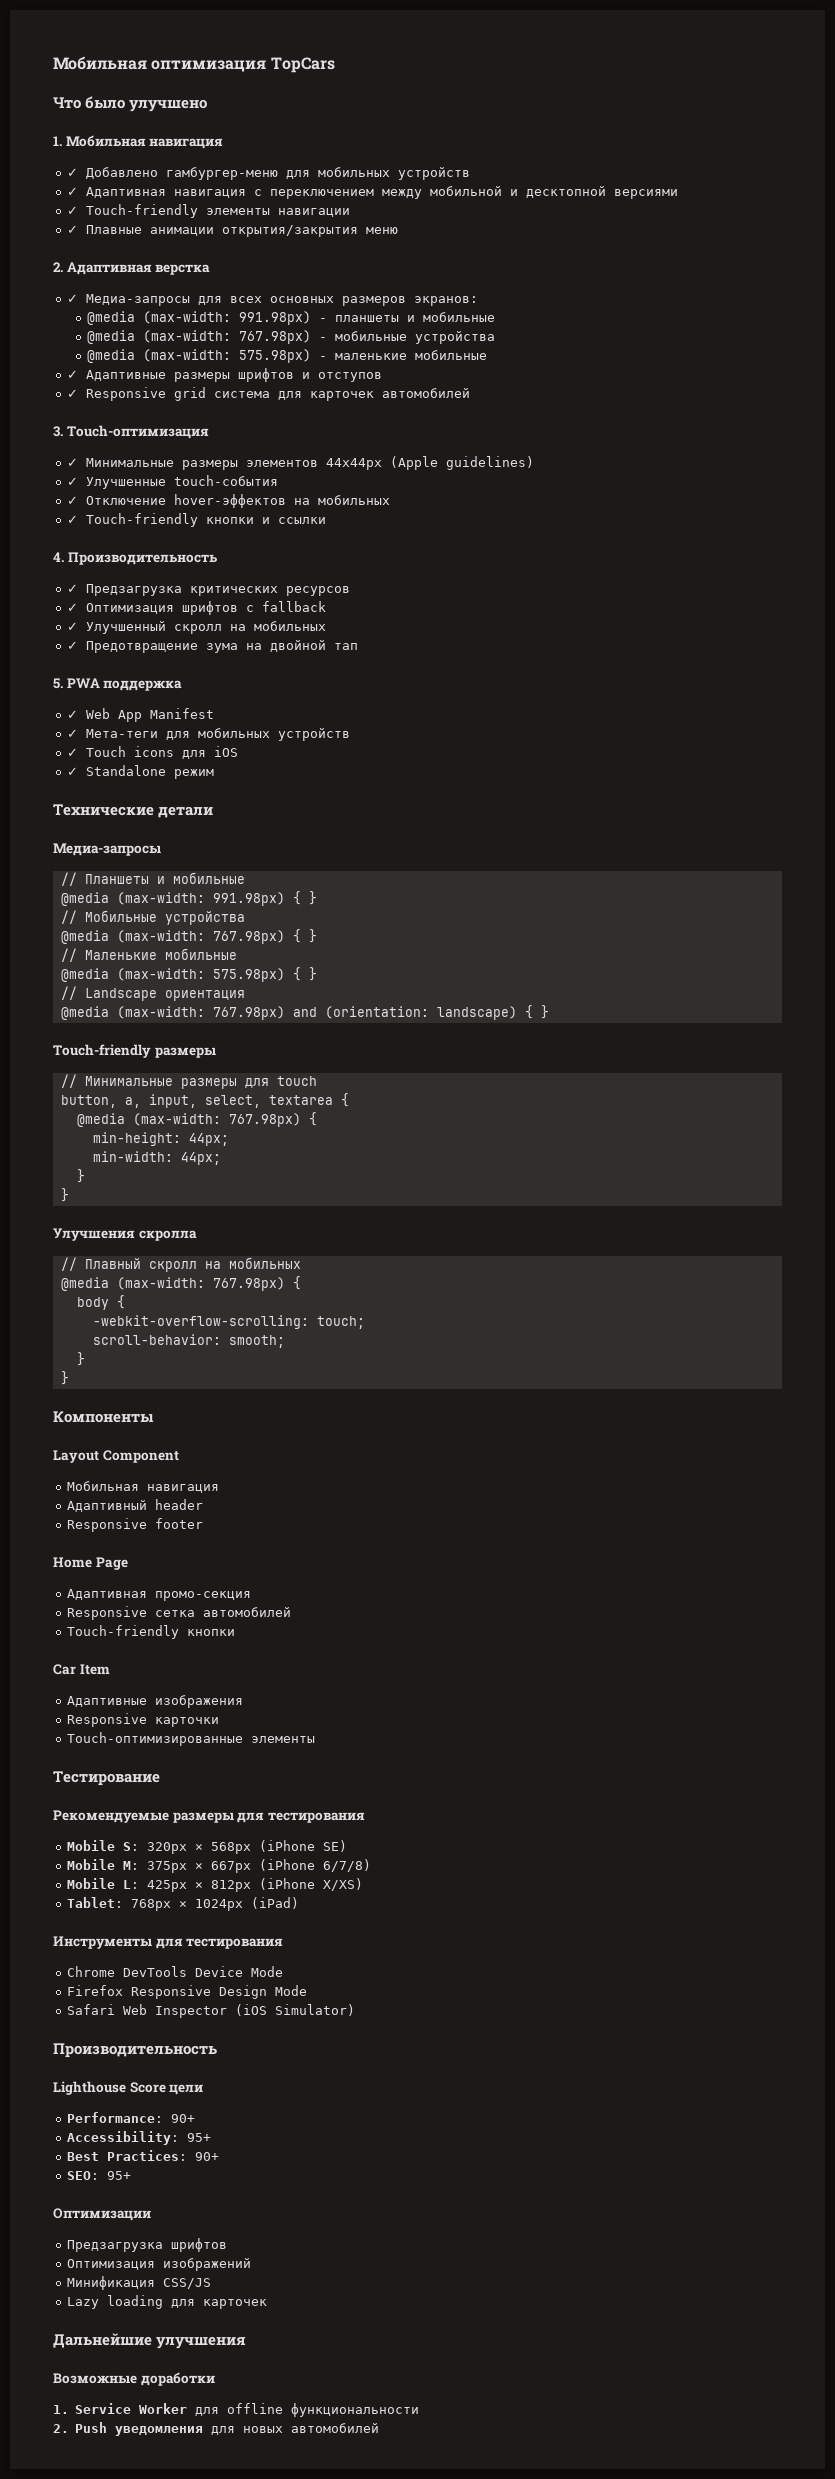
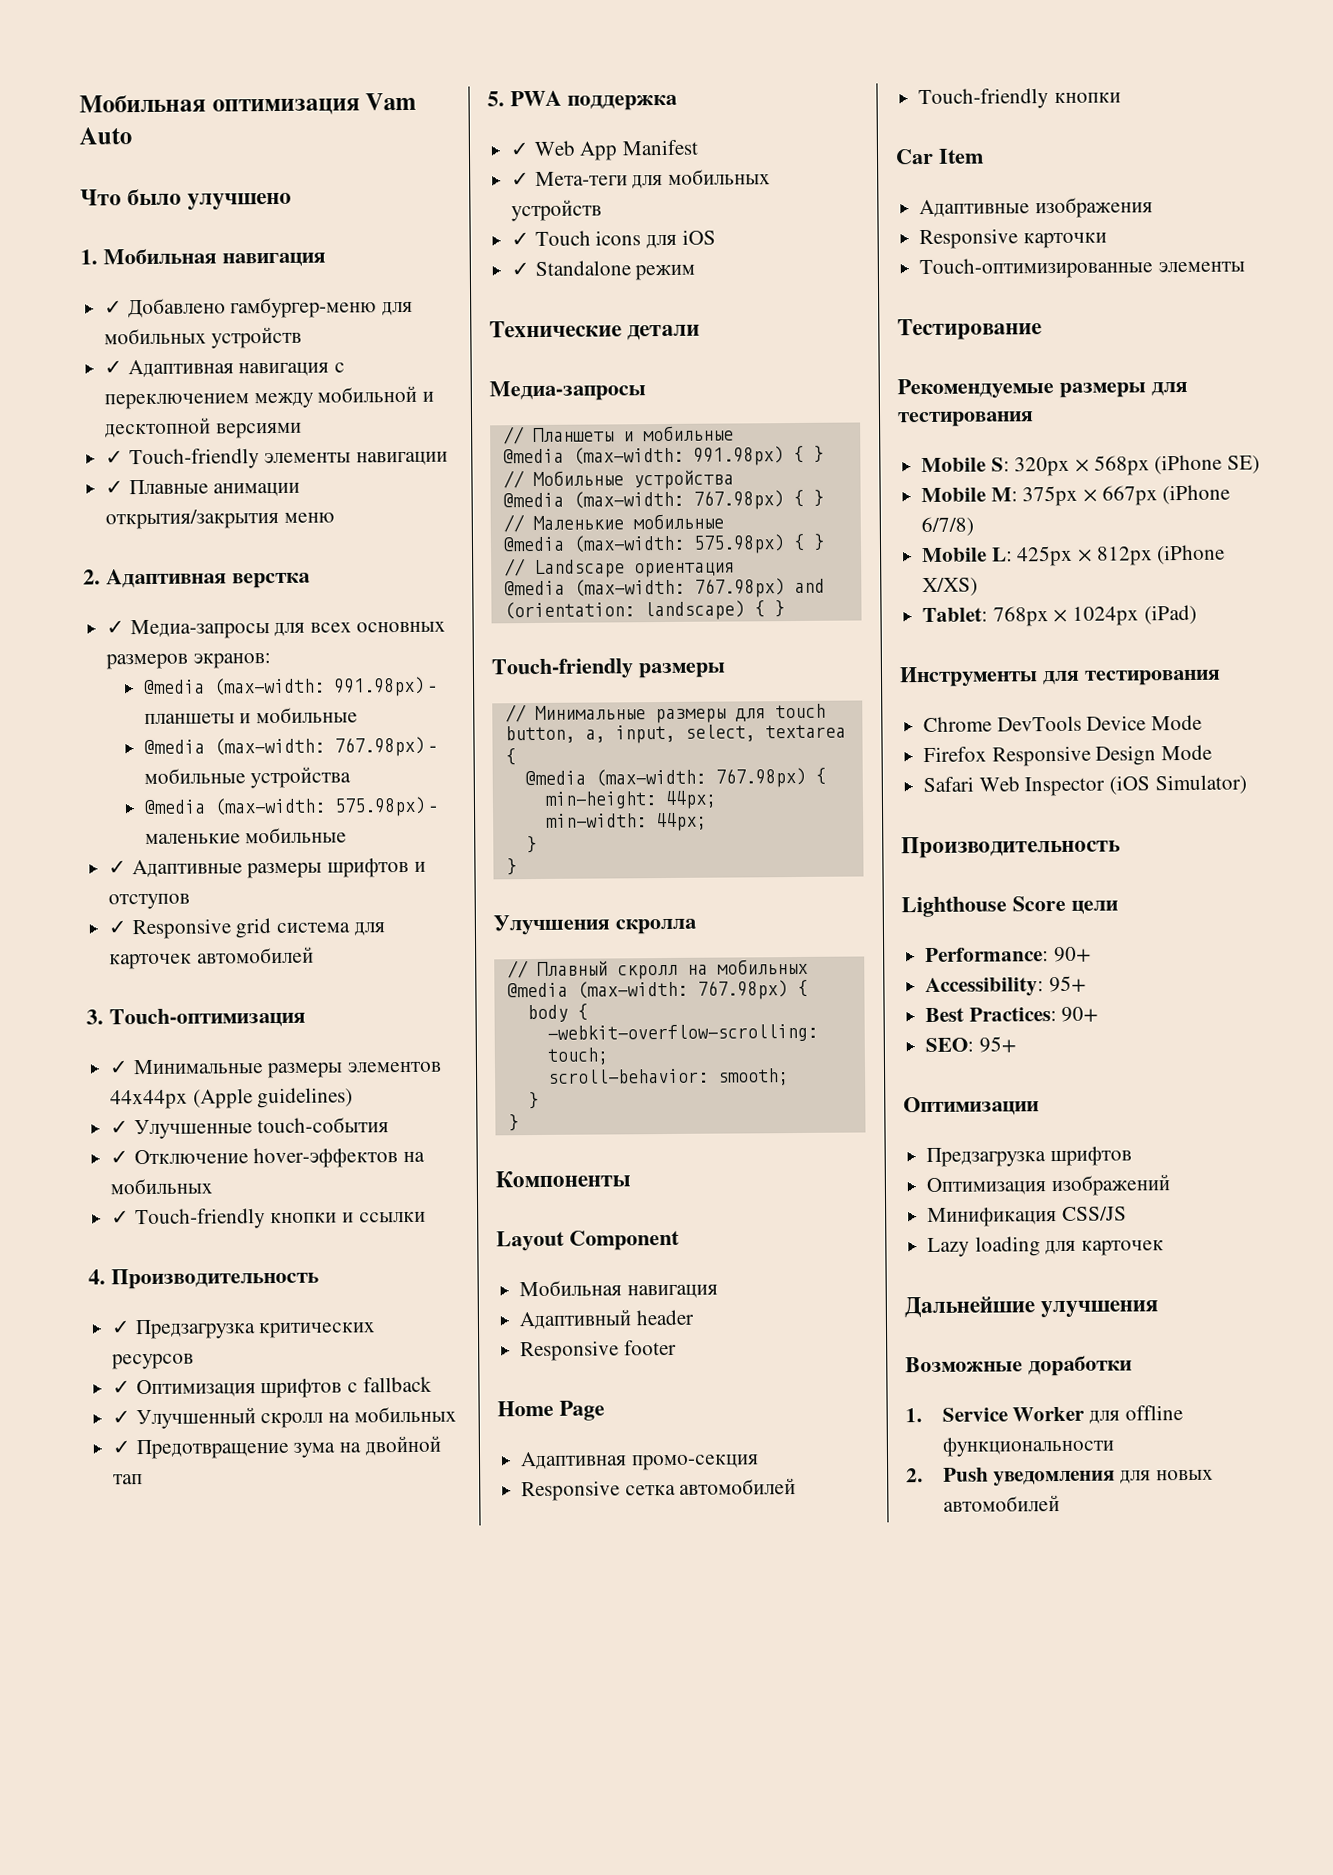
- Мобильная оптимизация TopCars
+ Мобильная оптимизация Vam Auto

